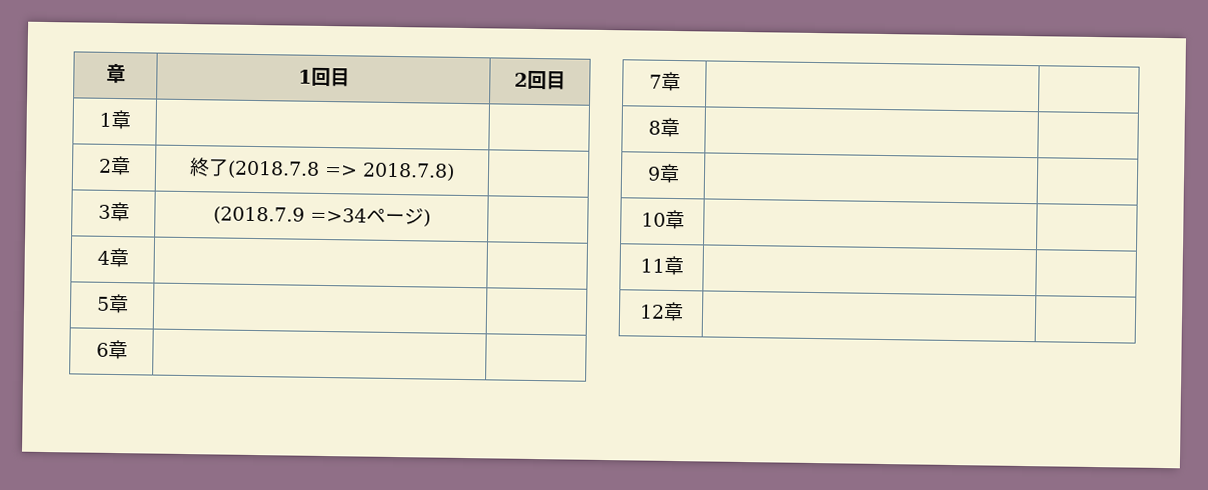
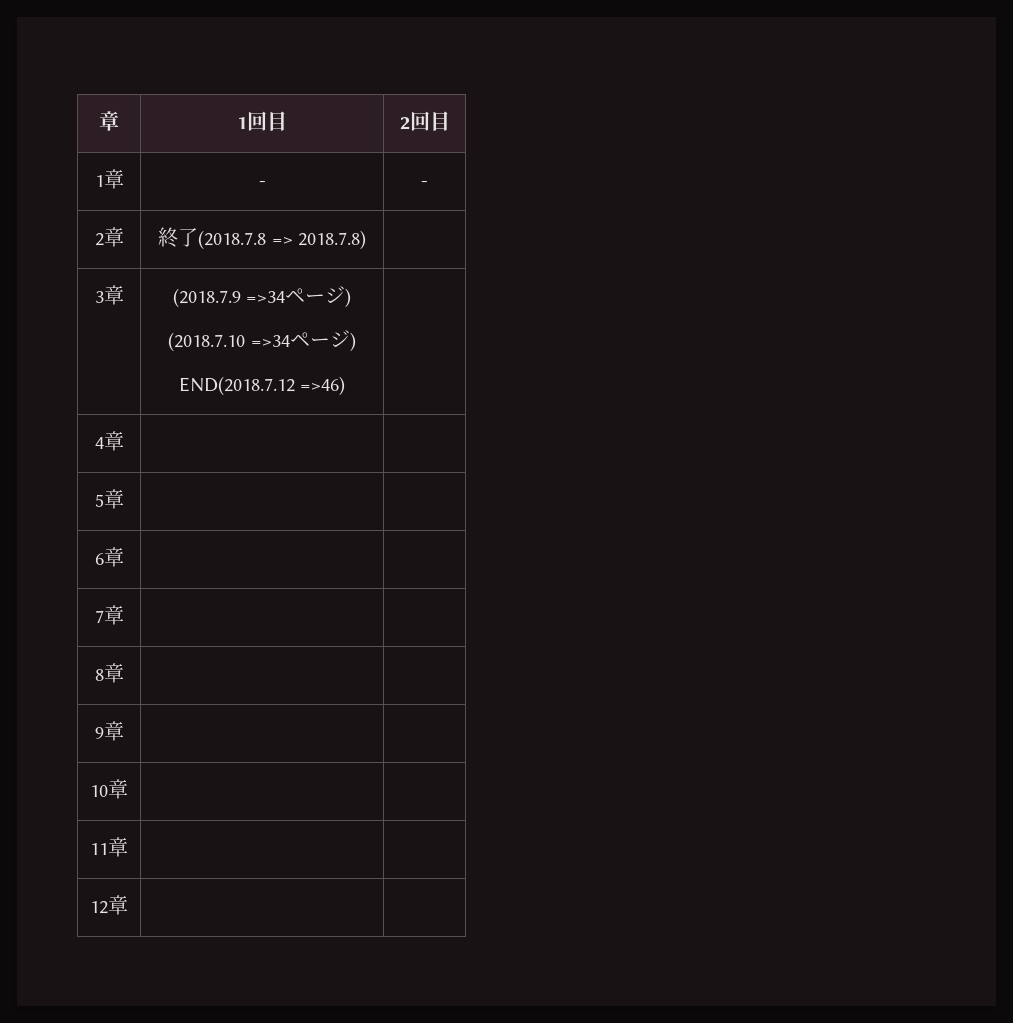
- 1章 | |
+ 1章 | - | -
- 3章 | (2018.7.9 =>34ページ) |
+ 3章 | (2018.7.9 =>34ページ)
+ (2018.7.10 =>34ページ)
+ END(2018.7.12 =>46) |

